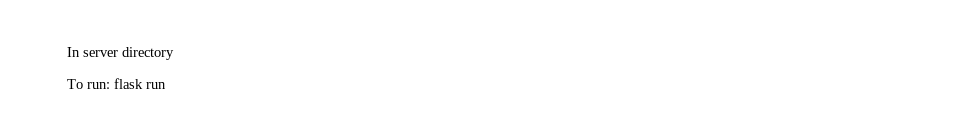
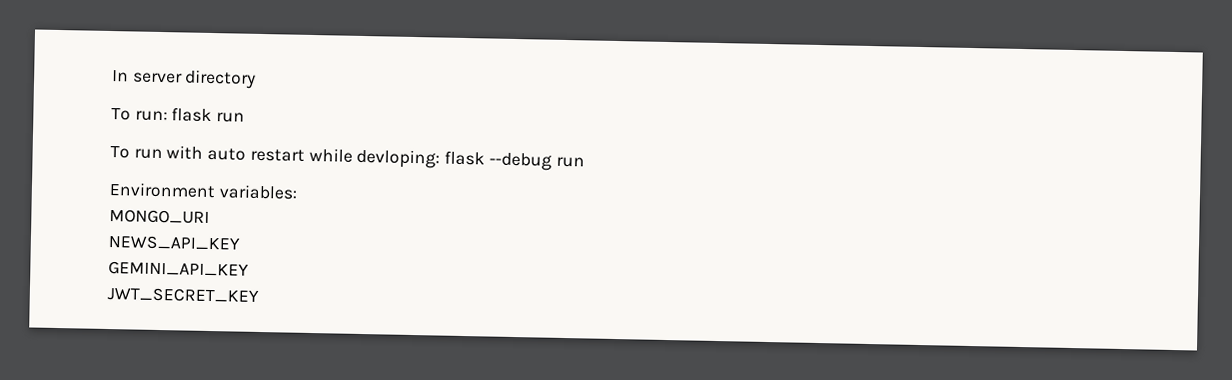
+ To run with auto restart while devloping: flask --debug run
+ Environment variables:
+ MONGO_URI
+ NEWS_API_KEY
+ GEMINI_API_KEY
+ JWT_SECRET_KEY

